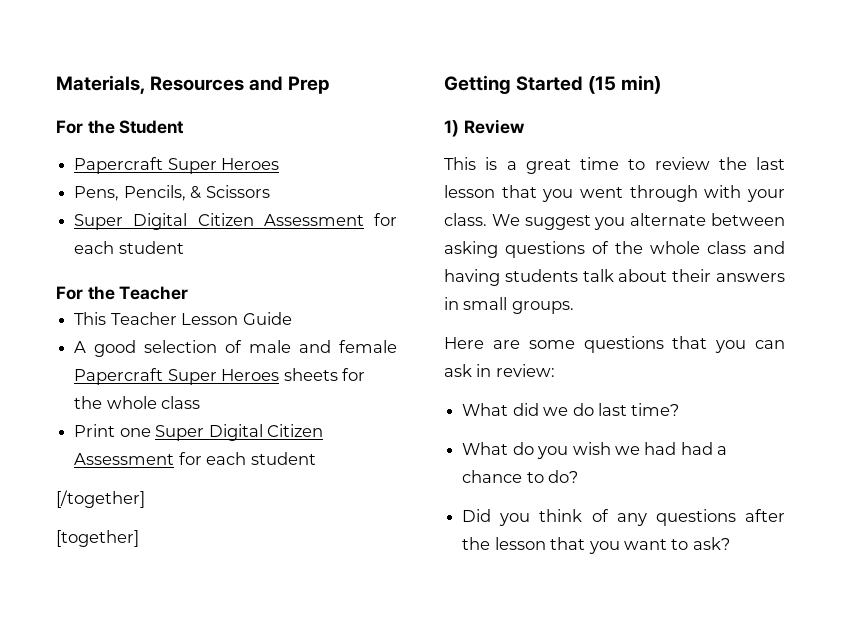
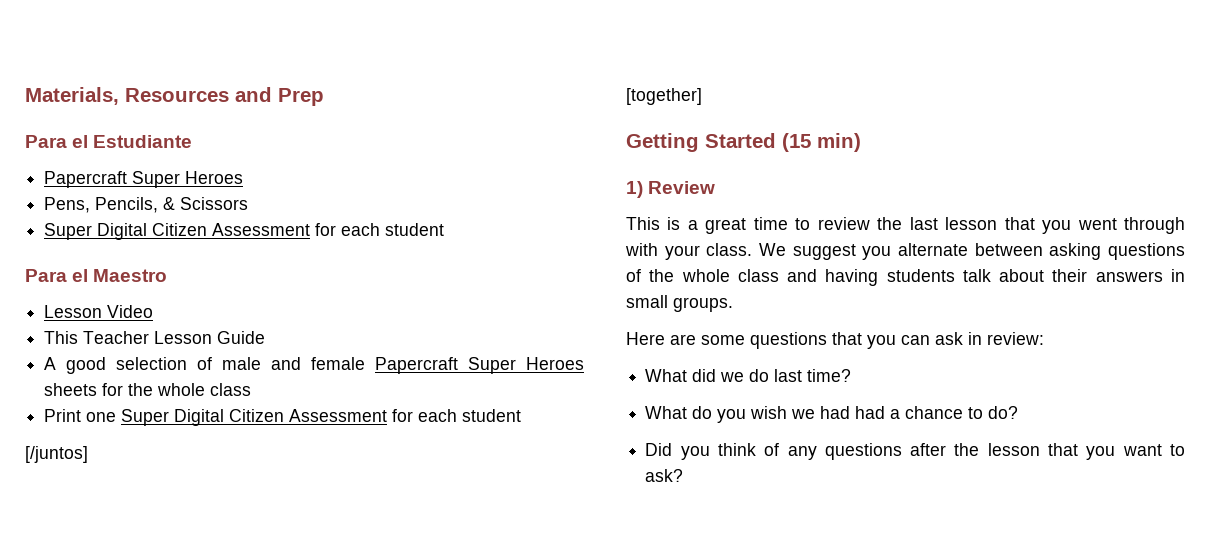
- For the Student
+ Para el Estudiante
- For the Teacher
+ Para el Maestro
+ Lesson Video
- [/together]
+ [/juntos]

